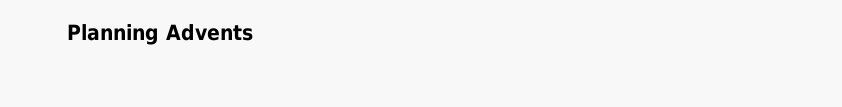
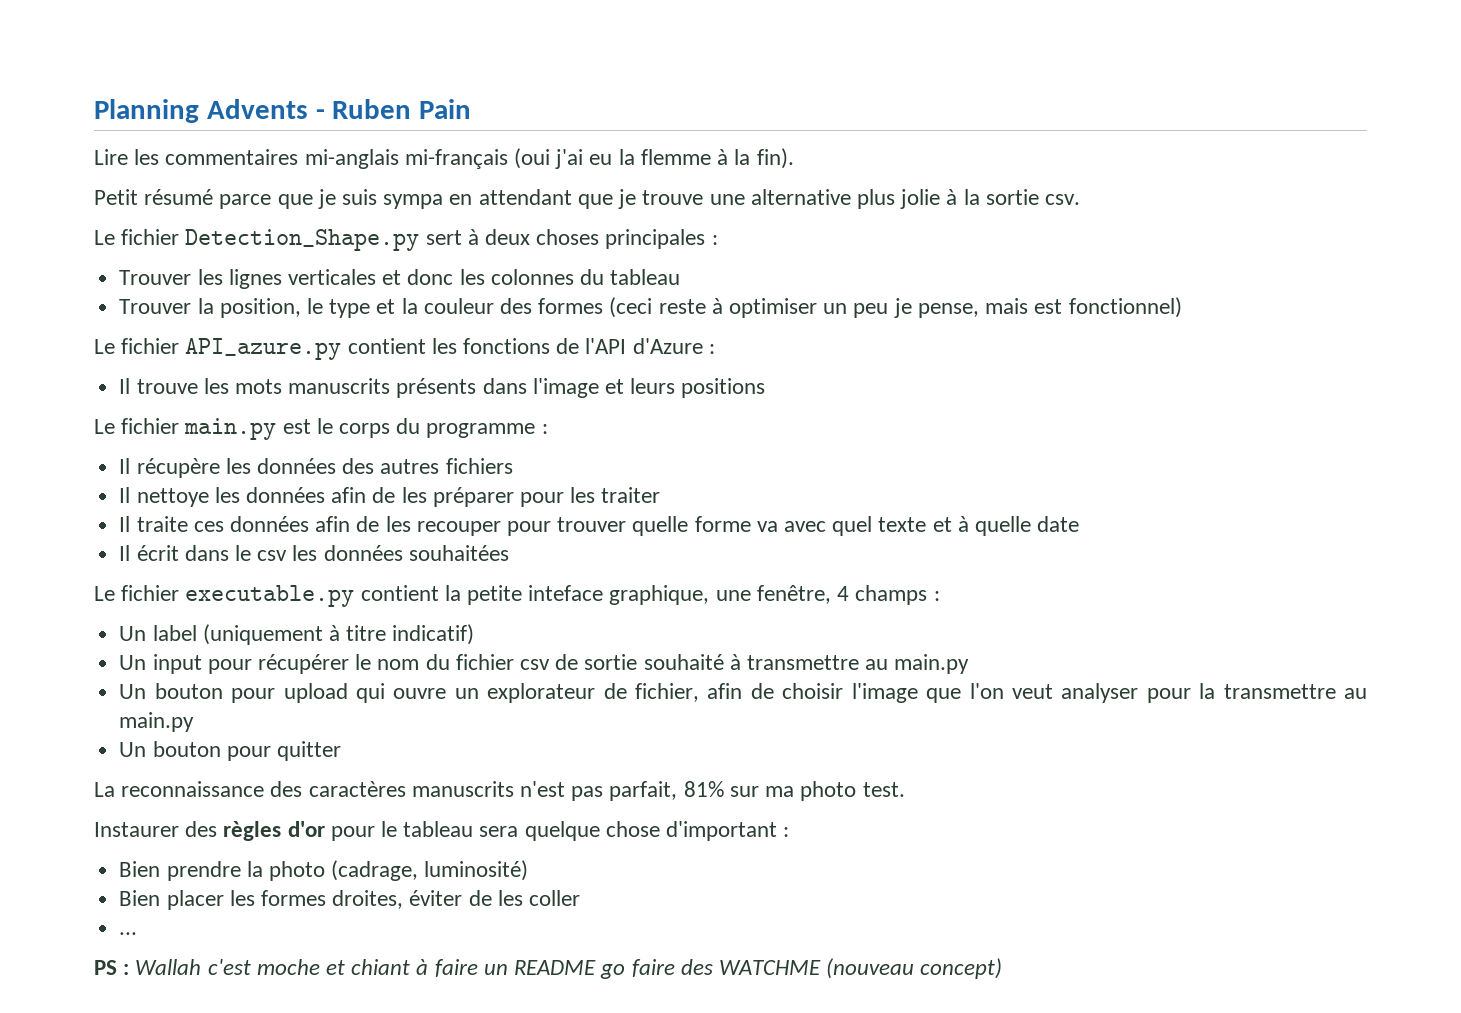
- Planning Advents
+ Planning Advents - Ruben Pain
+ Lire les commentaires mi-anglais mi-français (oui j'ai eu la flemme à la fin).
+ Petit résumé parce que je suis sympa en attendant que je trouve une alternative plus jolie à la sortie csv.
+ Le fichier Detection_Shape.py sert à deux choses principales :
+ Trouver les lignes verticales et donc les colonnes du tableau
+ Trouver la position, le type et la couleur des formes (ceci reste à optimiser un peu je pense, mais est fonctionnel)
+ Le fichier API_azure.py contient les fonctions de l'API d'Azure :
+ Il trouve les mots manuscrits présents dans l'image et leurs positions
+ Le fichier main.py est le corps du programme :
+ Il récupère les données des autres fichiers
+ Il nettoye les données afin de les préparer pour les traiter
+ Il traite ces données afin de les recouper pour trouver quelle forme va avec quel texte et à quelle date
+ Il écrit dans le csv les données souhaitées
+ Le fichier executable.py contient la petite inteface graphique, une fenêtre, 4 champs :
+ Un label (uniquement à titre indicatif)
+ Un input pour récupérer le nom du fichier csv de sortie souhaité à transmettre au main.py
+ Un bouton pour upload qui ouvre un explorateur de fichier, afin de choisir l'image que l'on veut analyser pour la transmettre au main.py
+ Un bouton pour quitter
+ La reconnaissance des caractères manuscrits n'est pas parfait, 81% sur ma photo test.
+ Instaurer des règles d'or pour le tableau sera quelque chose d'important :
+ Bien prendre la photo (cadrage, luminosité)
+ Bien placer les formes droites, éviter de les coller
+ ...
+ PS : Wallah c'est moche et chiant à faire un README go faire des WATCHME (nouveau concept)

